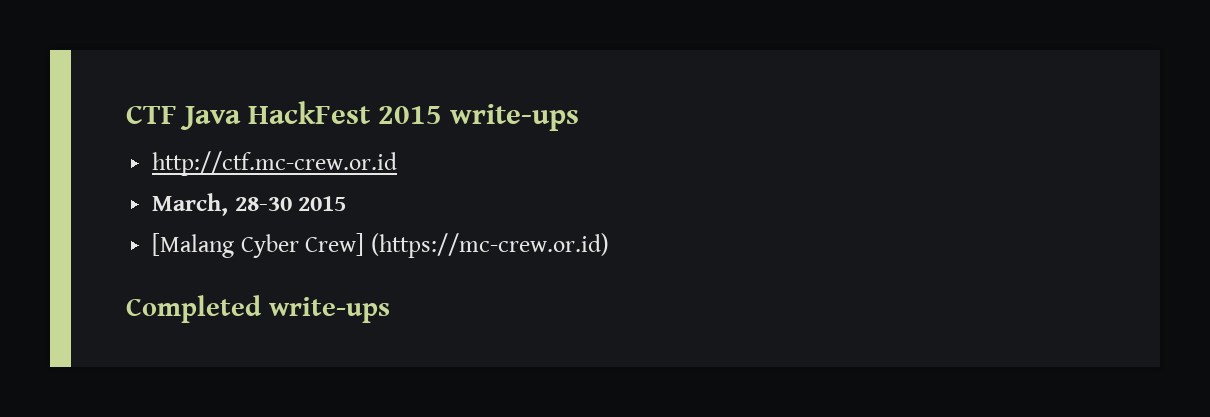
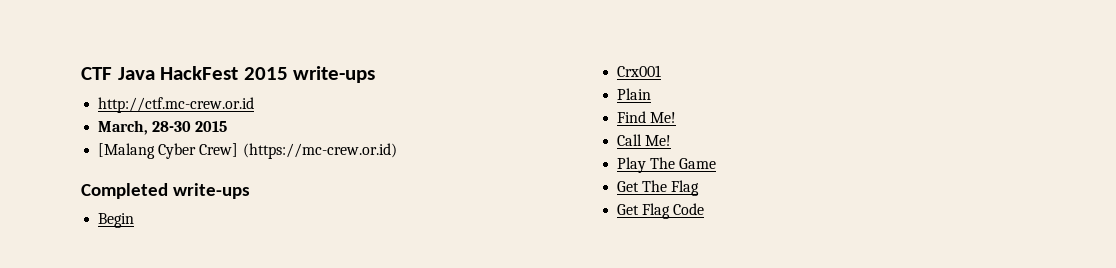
+ Begin
+ Crx001
+ Plain
+ Find Me!
+ Call Me!
+ Play The Game
+ Get The Flag
+ Get Flag Code

